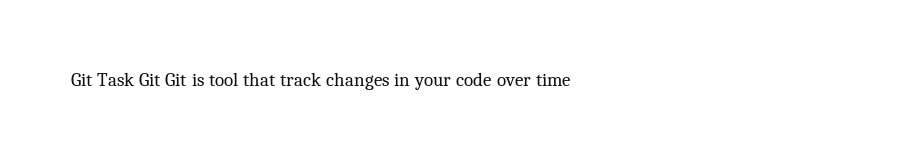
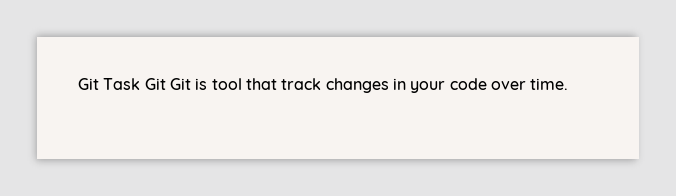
- Git Task Git Git is tool that track changes in your code over time
+ Git Task Git Git is tool that track changes in your code over time.

